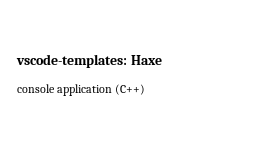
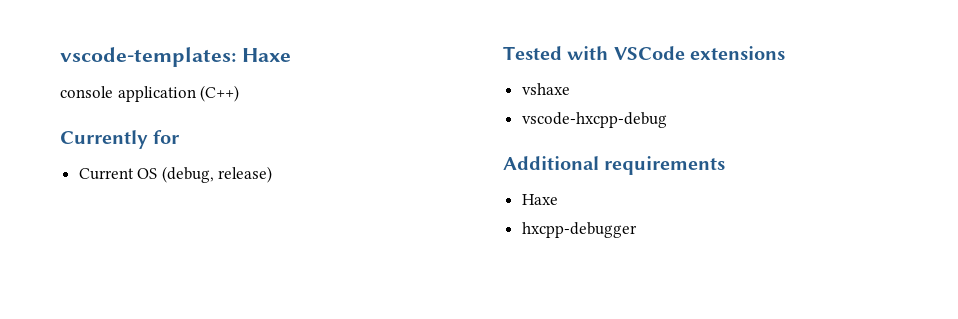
+ Currently for
+ Current OS (debug, release)
+ Tested with VSCode extensions
+ vshaxe
+ vscode-hxcpp-debug
+ Additional requirements
+ Haxe
+ hxcpp-debugger

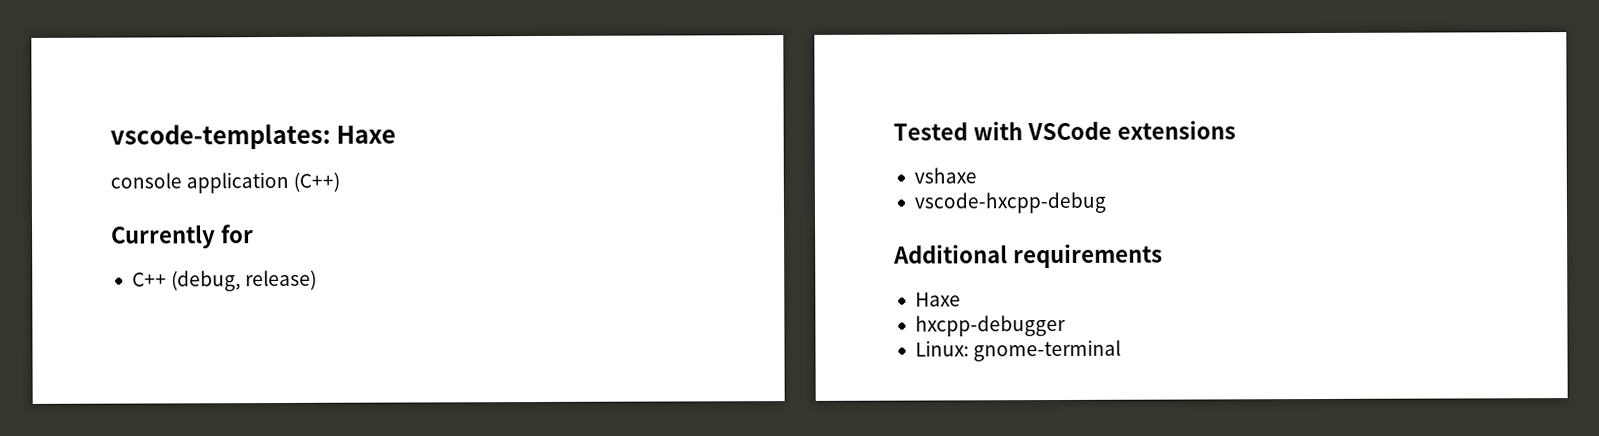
- Current OS (debug, release)
+ C++ (debug, release)
+ Linux: gnome-terminal

